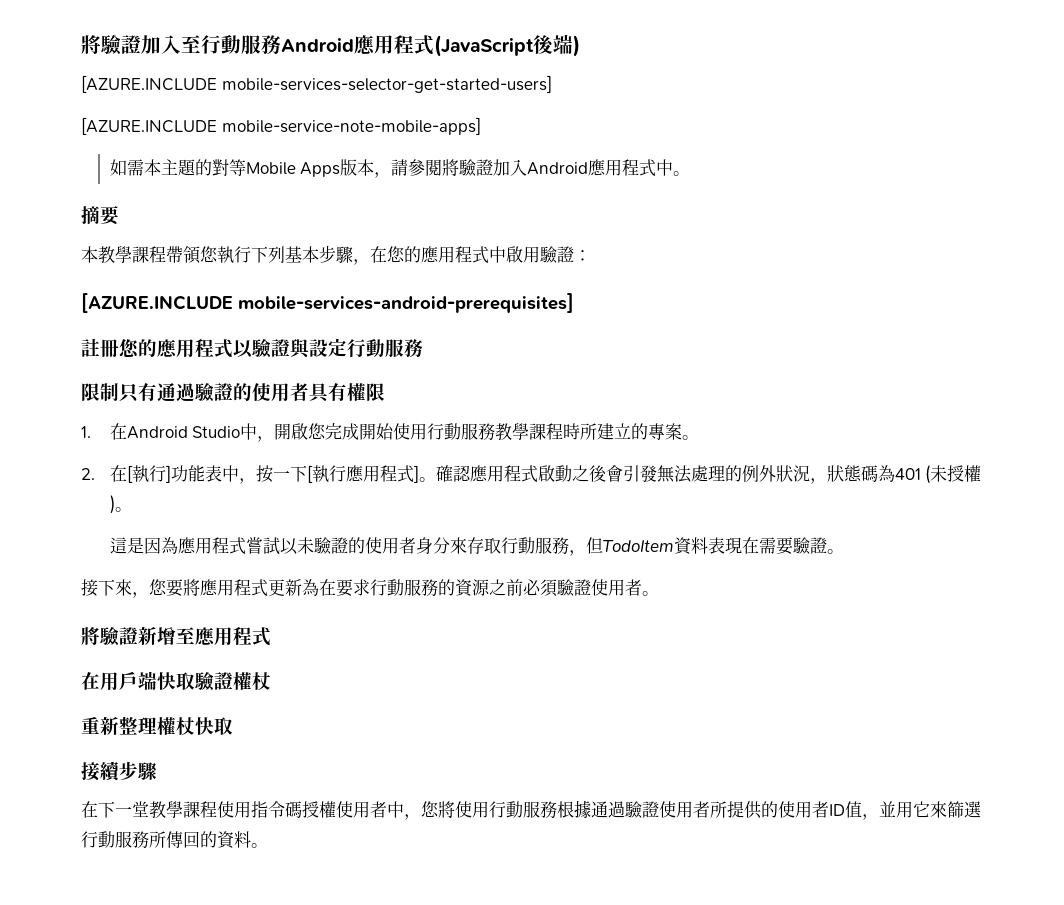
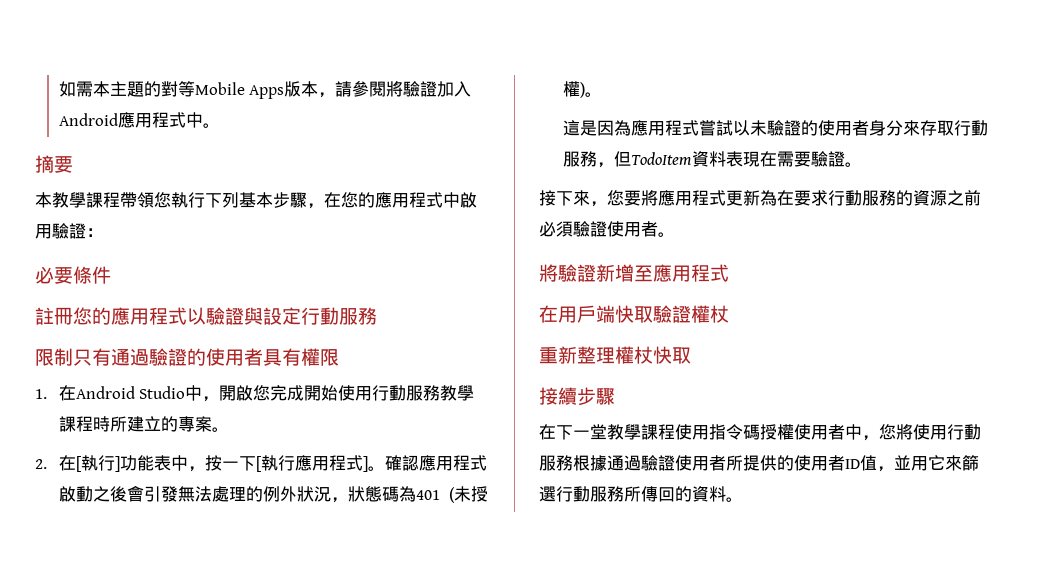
- 將驗證加入至行動服務Android應用程式(JavaScript後端)
- [AZURE.INCLUDE mobile-services-selector-get-started-users]
- [AZURE.INCLUDE mobile-service-note-mobile-apps]
- [AZURE.INCLUDE mobile-services-android-prerequisites]
+ 必要條件

